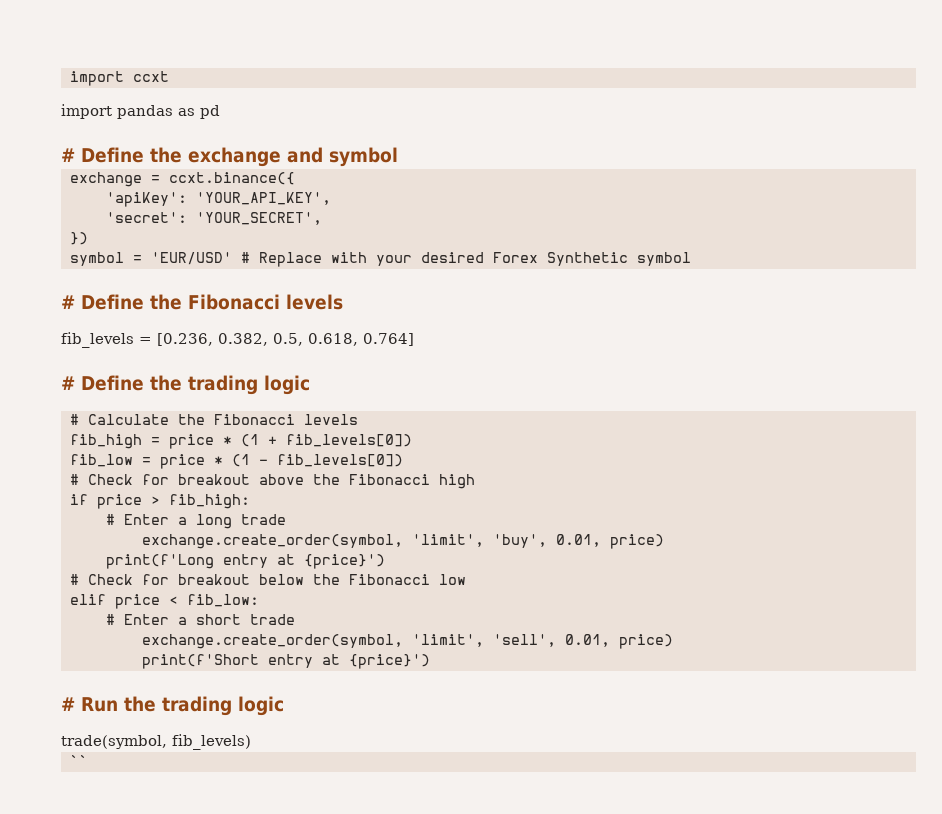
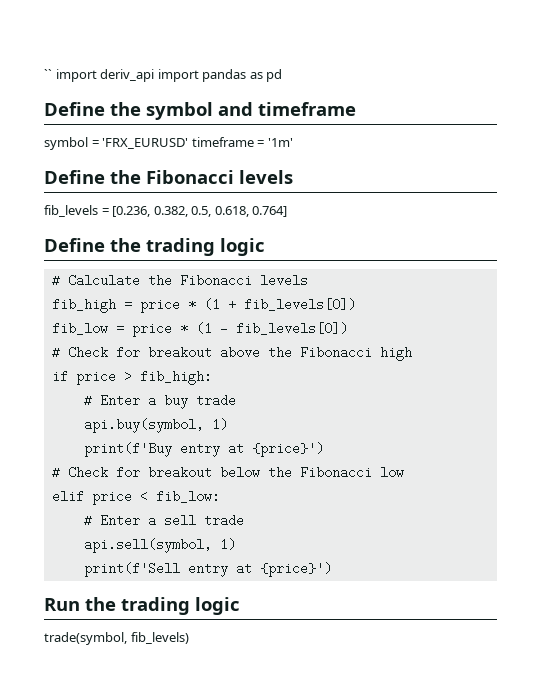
- import ccxt
- import pandas as pd
+ `` import deriv_api import pandas as pd
- # Define the exchange and symbol
- exchange = ccxt.binance({
- 'apiKey': 'YOUR_API_KEY',
- 'secret': 'YOUR_SECRET',
- })
- symbol = 'EUR/USD' # Replace with your desired Forex Synthetic symbol
- # Define the Fibonacci levels
+ Define the symbol and timeframe
+ symbol = 'FRX_EURUSD' timeframe = '1m'
+ Define the Fibonacci levels
- # Define the trading logic
+ Define the trading logic
- # Enter a long trade
- exchange.create_order(symbol, 'limit', 'buy', 0.01, price)
- print(f'Long entry at {price}')
+ # Enter a buy trade
+ api.buy(symbol, 1)
+ print(f'Buy entry at {price}')
- # Enter a short trade
- exchange.create_order(symbol, 'limit', 'sell', 0.01, price)
- print(f'Short entry at {price}')
- # Run the trading logic
+ # Enter a sell trade
+ api.sell(symbol, 1)
+ print(f'Sell entry at {price}')
+ Run the trading logic
- ``

